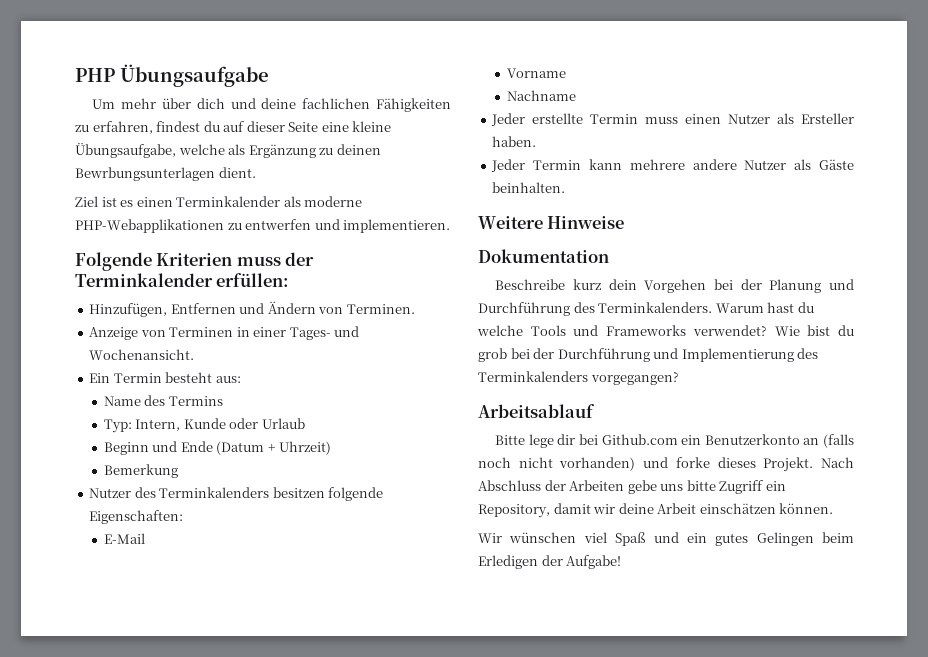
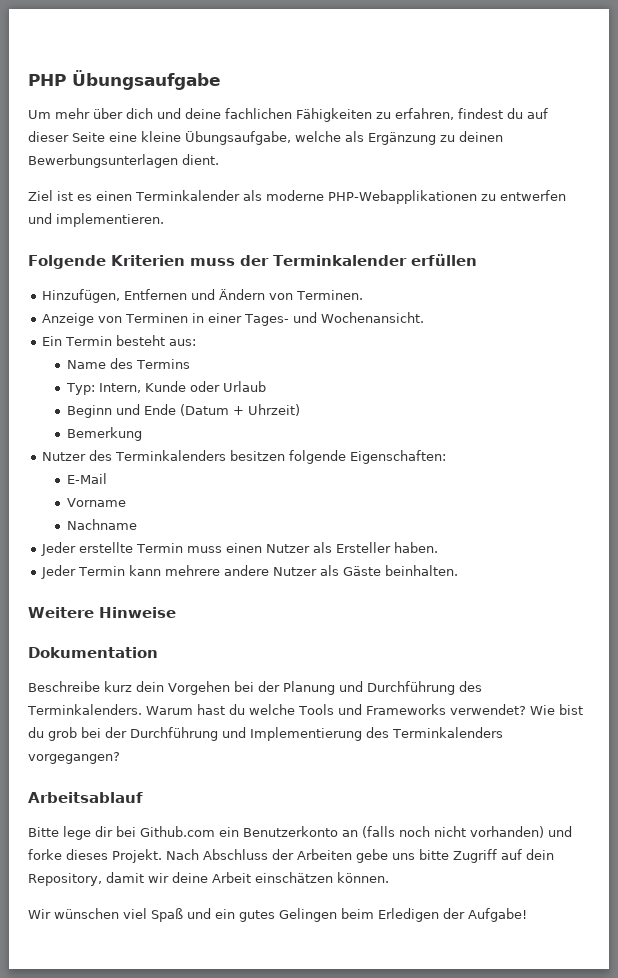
- Um mehr über dich und deine fachlichen Fähigkeiten zu erfahren, findest du auf dieser Seite eine kleine Übungsaufgabe, welche als Ergänzung zu deinen Bewrbungsunterlagen dient.
+ Um mehr über dich und deine fachlichen Fähigkeiten zu erfahren, findest du auf dieser Seite eine kleine Übungsaufgabe, welche als Ergänzung zu deinen Bewerbungsunterlagen dient.
- Folgende Kriterien muss der Terminkalender erfüllen:
+ Folgende Kriterien muss der Terminkalender erfüllen
- Nach Abschluss der Arbeiten gebe uns bitte Zugriff ein Repository, damit wir deine Arbeit einschätzen können.
+ Nach Abschluss der Arbeiten gebe uns bitte Zugriff auf dein Repository, damit wir deine Arbeit einschätzen können.

